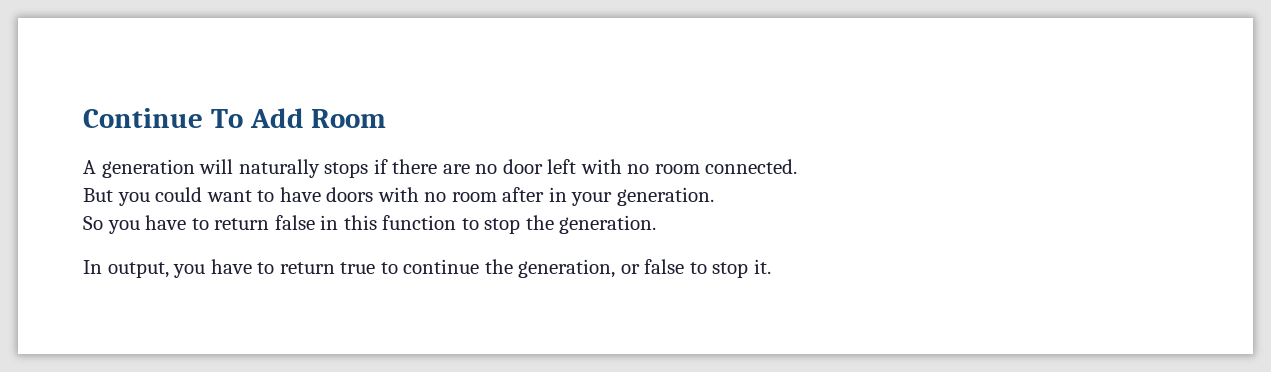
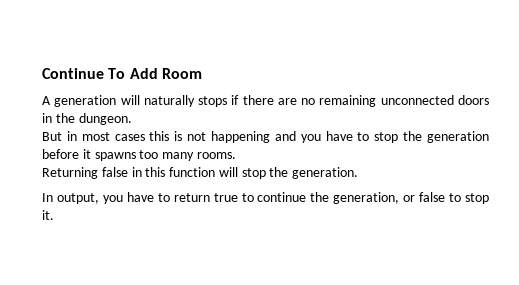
- A generation will naturally stops if there are no door left with no room connected.
- But you could want to have doors with no room after in your generation.
- So you have to return false in this function to stop the generation.
+ A generation will naturally stops if there are no remaining unconnected doors in the dungeon.
+ But in most cases this is not happening and you have to stop the generation before it spawns too many rooms.
+ Returning false in this function will stop the generation.

